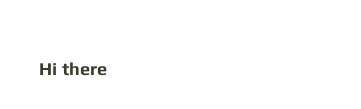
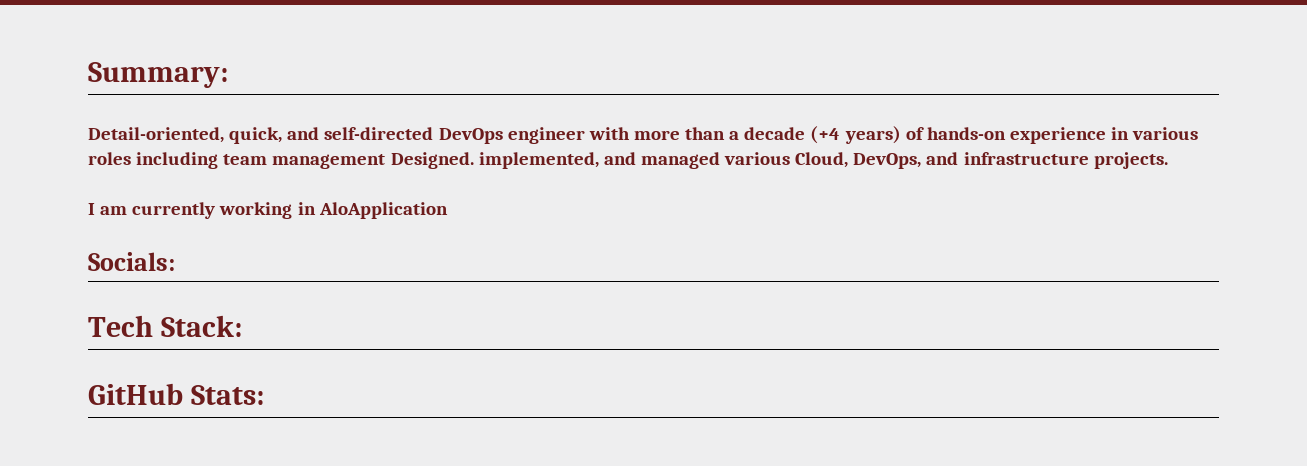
- Hi there
+ Summary:
+ Detail-oriented, quick, and self-directed DevOps engineer with more than a decade (+4 years) of hands-on experience in various roles including team management Designed. implemented, and managed various Cloud, DevOps, and infrastructure projects.
+ I am currently working in AloApplication
+ Socials:
+ Tech Stack:
+ GitHub Stats:

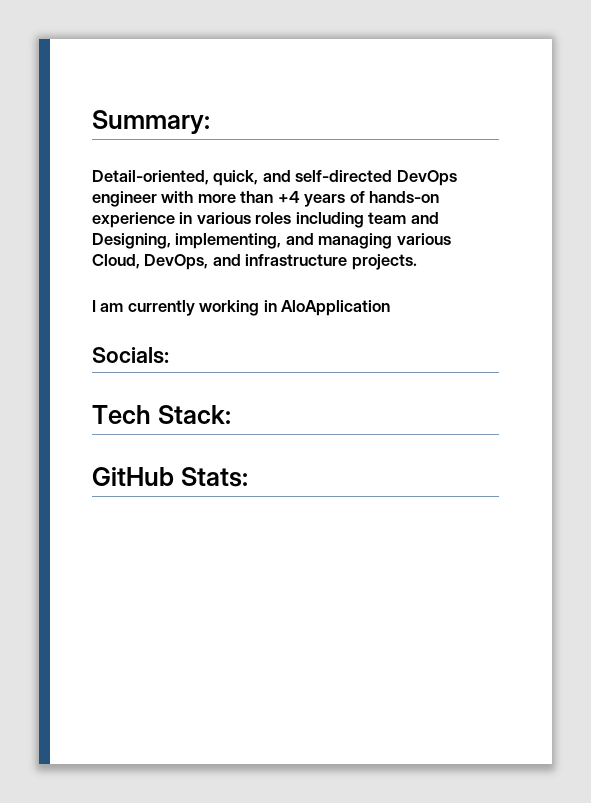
- Detail-oriented, quick, and self-directed DevOps engineer with more than a decade (+4 years) of hands-on experience in various roles including team management Designed. implemented, and managed various Cloud, DevOps, and infrastructure projects.
+ Detail-oriented, quick, and self-directed DevOps engineer with more than +4 years of hands-on experience in various roles including team and Designing, implementing, and managing various Cloud, DevOps, and infrastructure projects.

